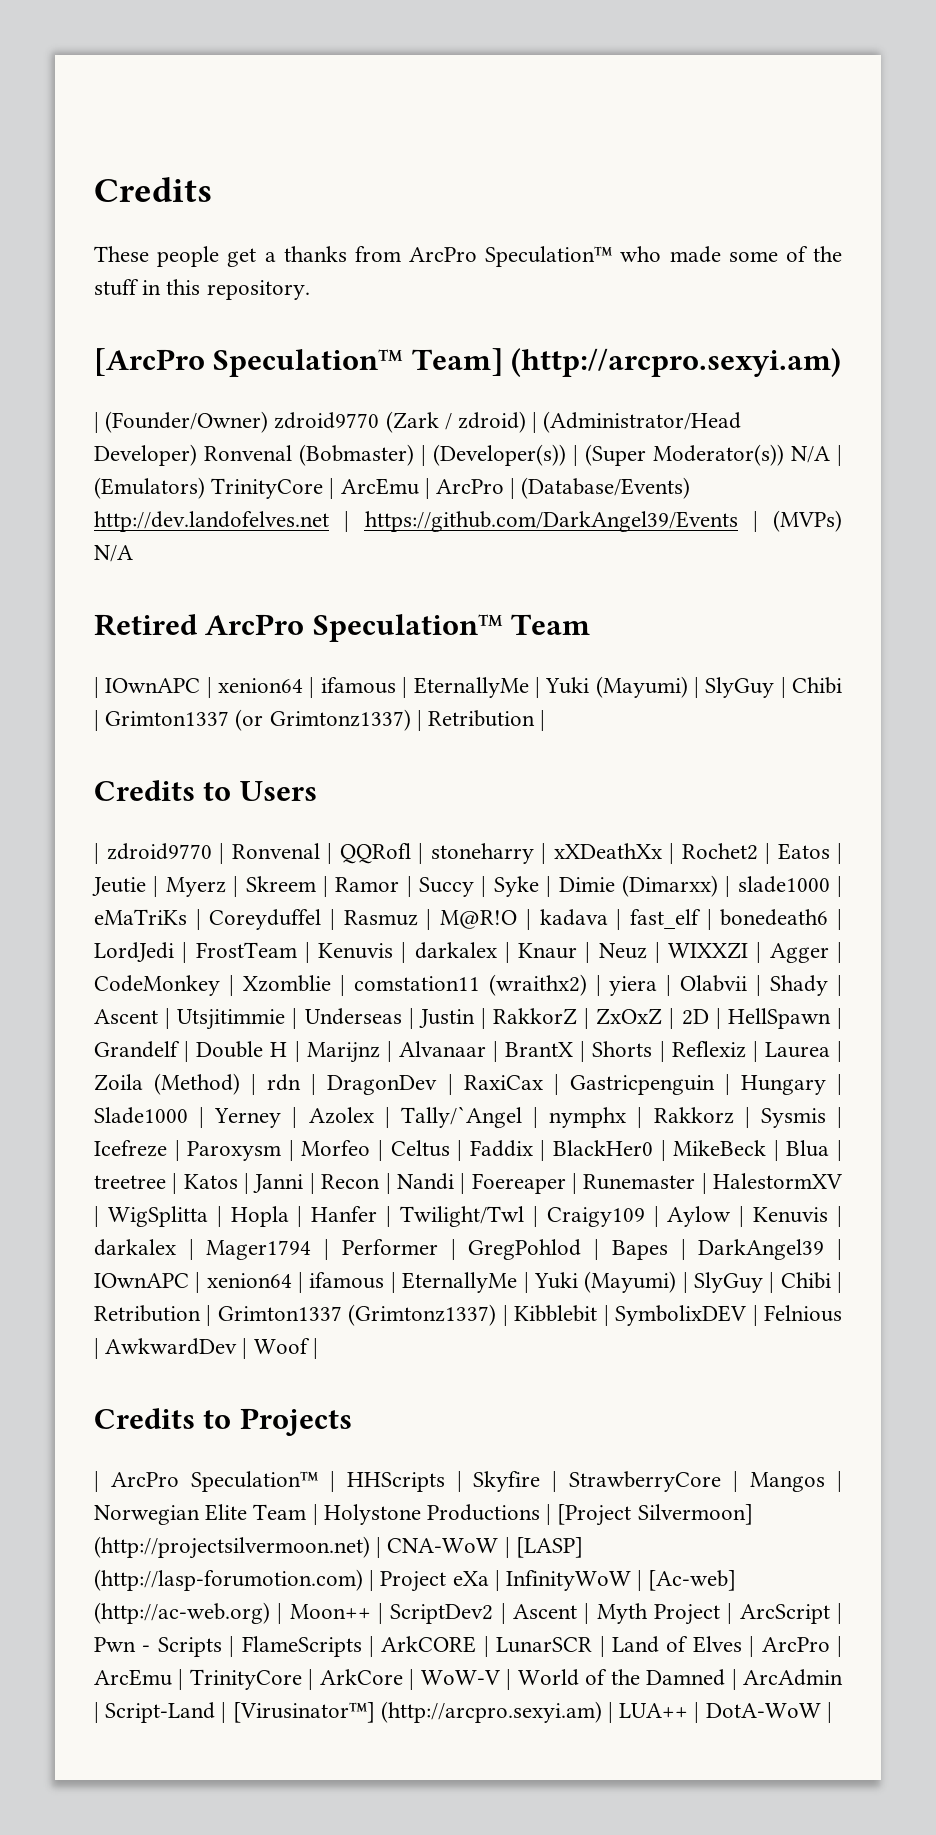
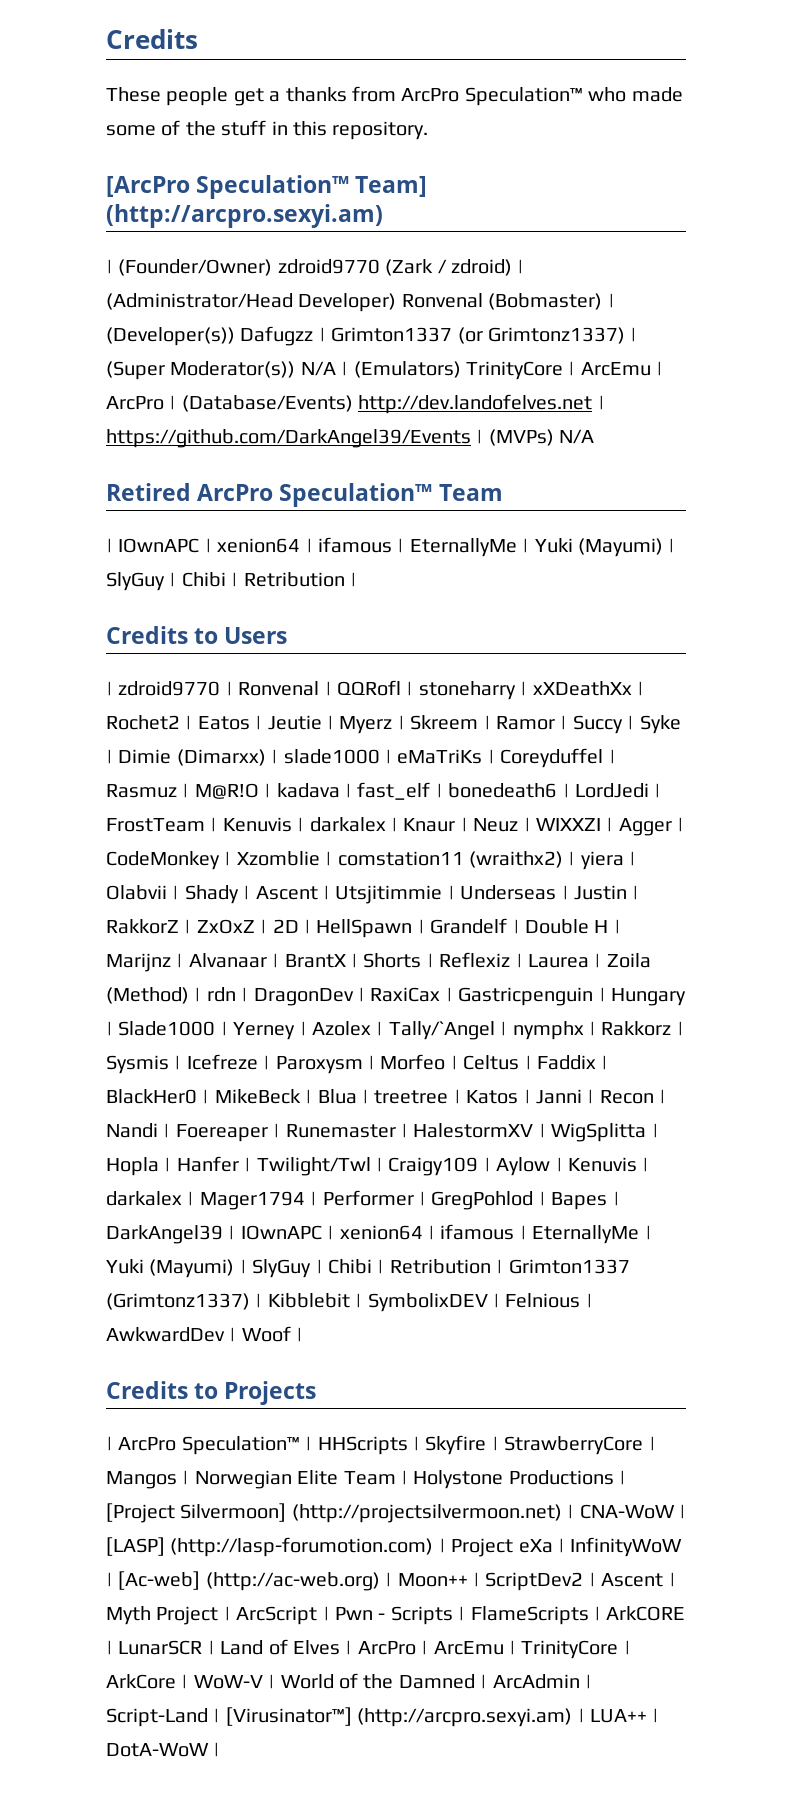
- | (Founder/Owner) zdroid9770 (Zark / zdroid) | (Administrator/Head Developer) Ronvenal (Bobmaster) | (Developer(s)) | (Super Moderator(s)) N/A | (Emulators) TrinityCore | ArcEmu | ArcPro | (Database/Events) http://dev.landofelves.net | https://github.com/DarkAngel39/Events | (MVPs) N/A
+ | (Founder/Owner) zdroid9770 (Zark / zdroid) | (Administrator/Head Developer) Ronvenal (Bobmaster) | (Developer(s)) Dafugzz | Grimton1337 (or Grimtonz1337) | (Super Moderator(s)) N/A | (Emulators) TrinityCore | ArcEmu | ArcPro | (Database/Events) http://dev.landofelves.net | https://github.com/DarkAngel39/Events | (MVPs) N/A
  Retired ArcPro Speculation™ Team
- | IOwnAPC | xenion64 | ifamous | EternallyMe | Yuki (Mayumi) | SlyGuy | Chibi | Grimton1337 (or Grimtonz1337) | Retribution |
+ | IOwnAPC | xenion64 | ifamous | EternallyMe | Yuki (Mayumi) | SlyGuy | Chibi | Retribution |

